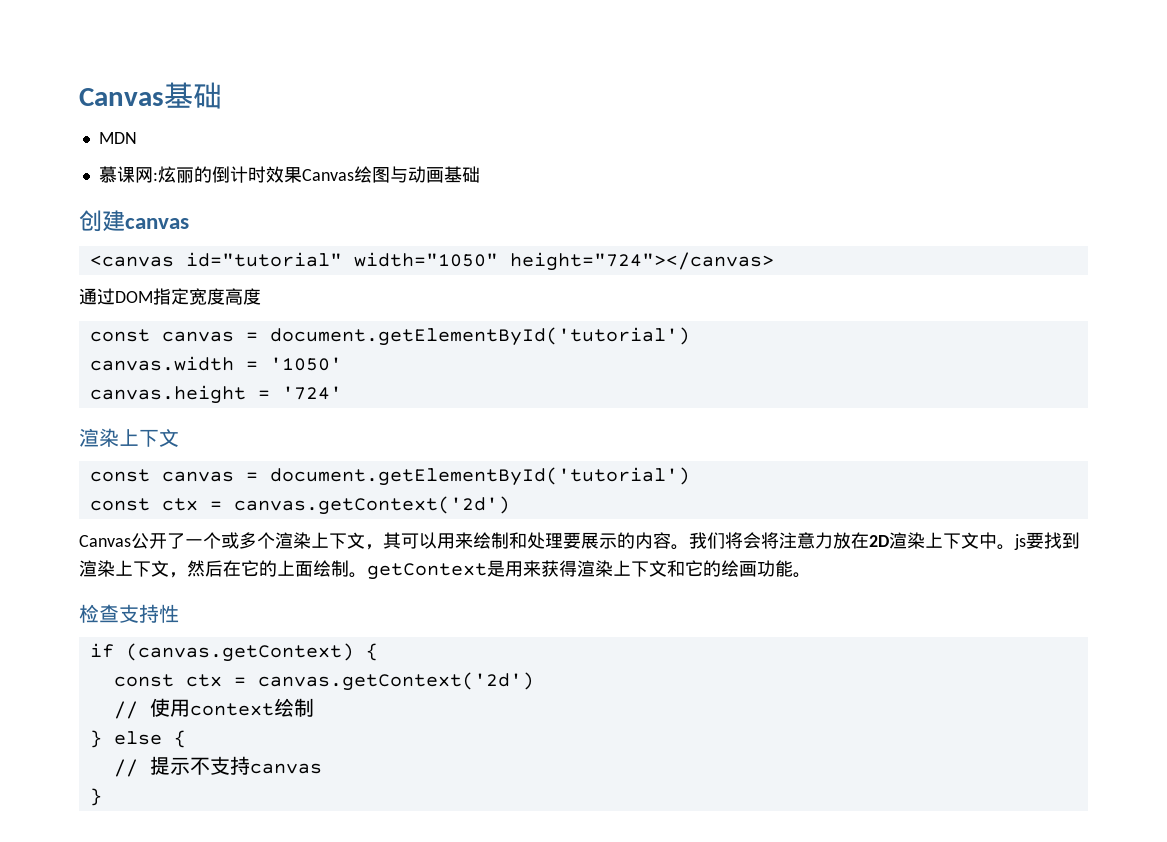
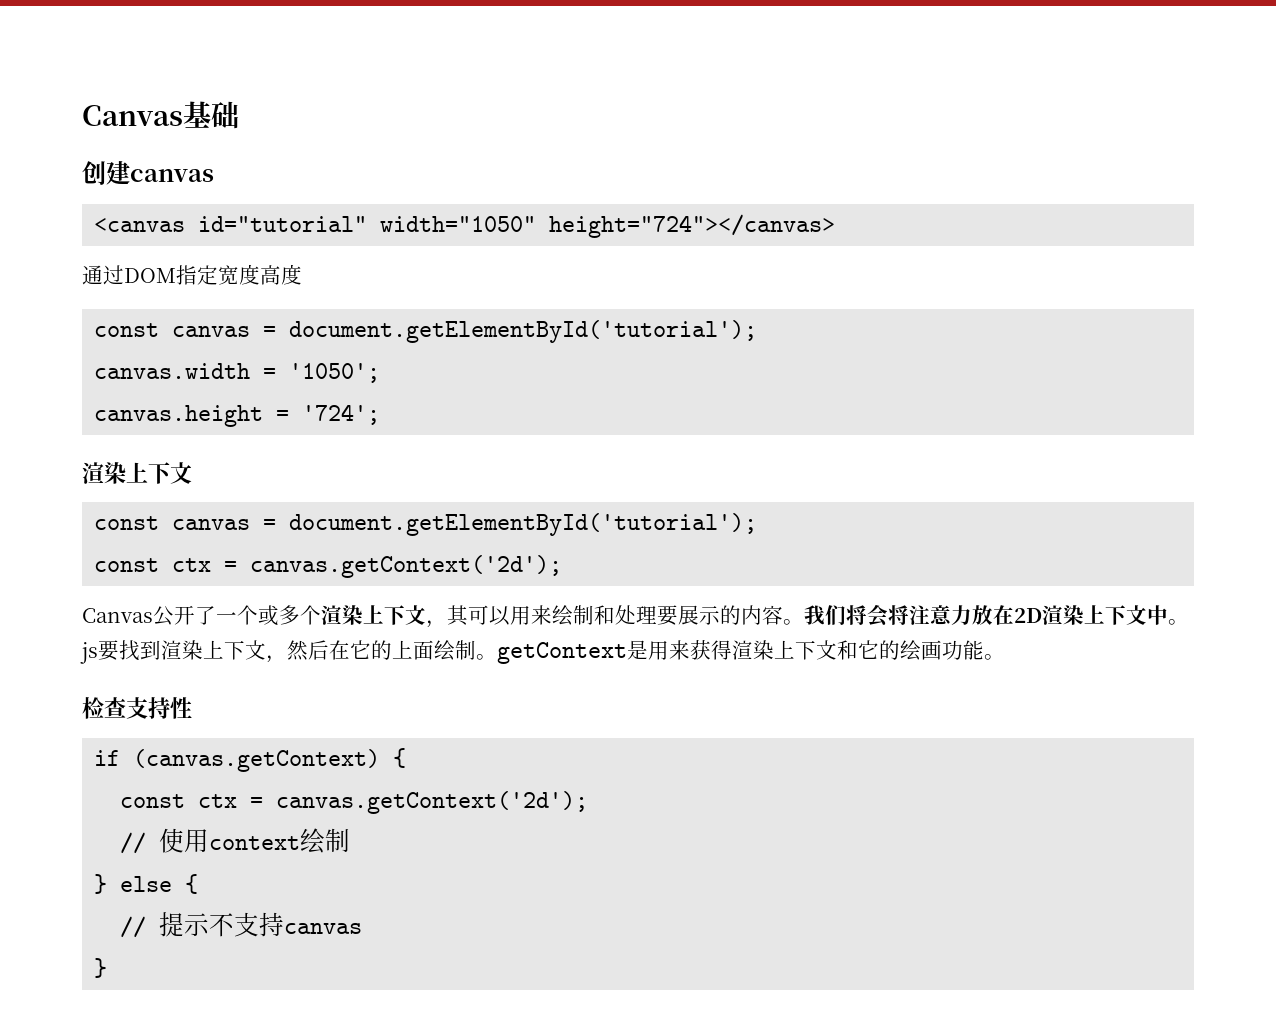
- MDN
- 慕课网:炫丽的倒计时效果Canvas绘图与动画基础
  通过DOM指定宽度高度
- const canvas = document.getElementById('tutorial')
+ const canvas = document.getElementById('tutorial');
- canvas.width = '1050'
+ canvas.width = '1050';
- canvas.height = '724'
+ canvas.height = '724';
  渲染上下文
- const canvas = document.getElementById('tutorial')
- const ctx = canvas.getContext('2d')
+ const canvas = document.getElementById('tutorial');
+ const ctx = canvas.getContext('2d');
  if (canvas.getContext) {
- const ctx = canvas.getContext('2d')
+ const ctx = canvas.getContext('2d');

